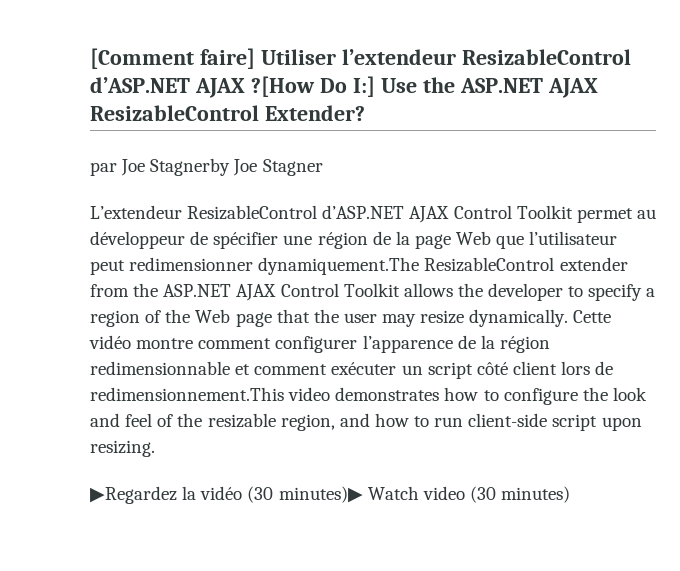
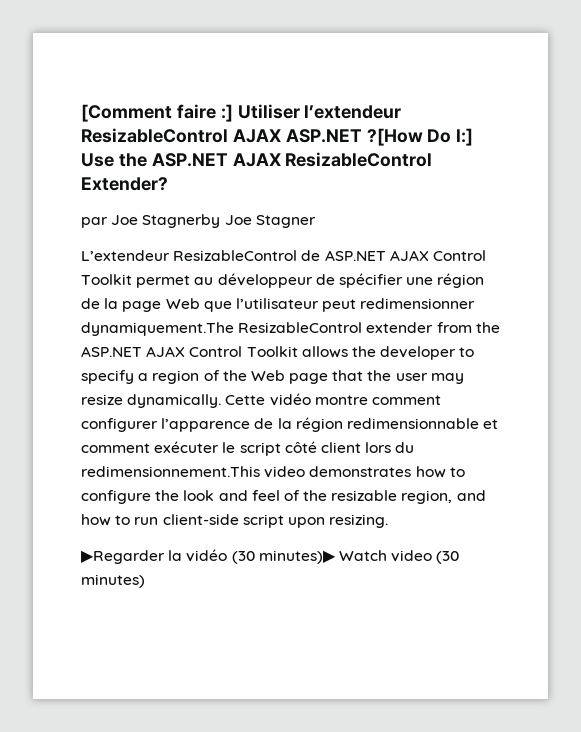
- [Comment faire] Utiliser l’extendeur ResizableControl d’ASP.NET AJAX ?[How Do I:] Use the ASP.NET AJAX ResizableControl Extender?
+ [Comment faire :] Utiliser l’extendeur ResizableControl AJAX ASP.NET ?[How Do I:] Use the ASP.NET AJAX ResizableControl Extender?
- L’extendeur ResizableControl d’ASP.NET AJAX Control Toolkit permet au développeur de spécifier une région de la page Web que l’utilisateur peut redimensionner dynamiquement.The ResizableControl extender from the ASP.NET AJAX Control Toolkit allows the developer to specify a region of the Web page that the user may resize dynamically.
+ L’extendeur ResizableControl de ASP.NET AJAX Control Toolkit permet au développeur de spécifier une région de la page Web que l’utilisateur peut redimensionner dynamiquement.The ResizableControl extender from the ASP.NET AJAX Control Toolkit allows the developer to specify a region of the Web page that the user may resize dynamically.
- Cette vidéo montre comment configurer l’apparence de la région redimensionnable et comment exécuter un script côté client lors de redimensionnement.This video demonstrates how to configure the look and feel of the resizable region, and how to run client-side script upon resizing.
+ Cette vidéo montre comment configurer l’apparence de la région redimensionnable et comment exécuter le script côté client lors du redimensionnement.This video demonstrates how to configure the look and feel of the resizable region, and how to run client-side script upon resizing.
- ▶Regardez la vidéo (30 minutes)▶ Watch video (30 minutes)
+ ▶Regarder la vidéo (30 minutes)▶ Watch video (30 minutes)

